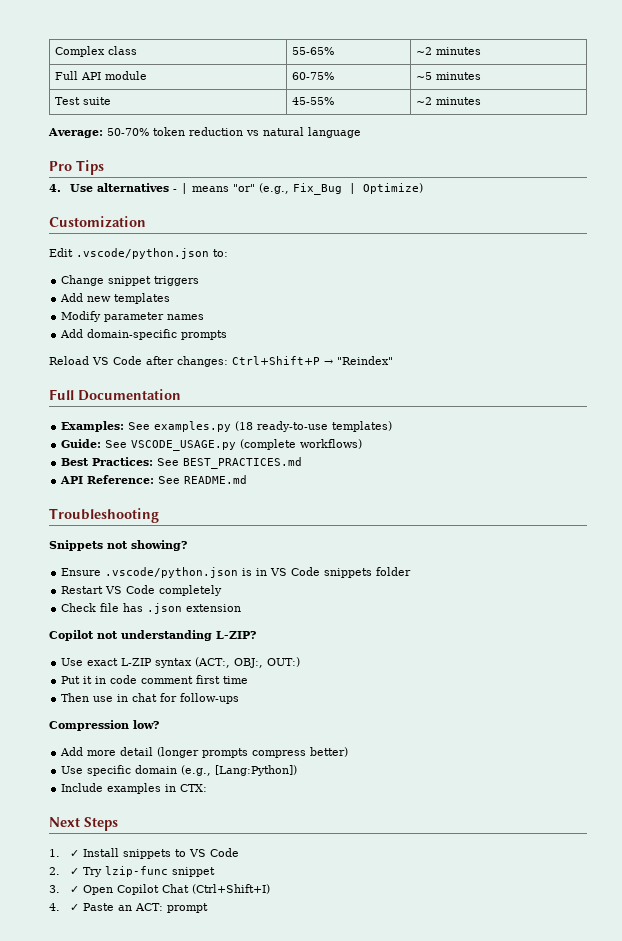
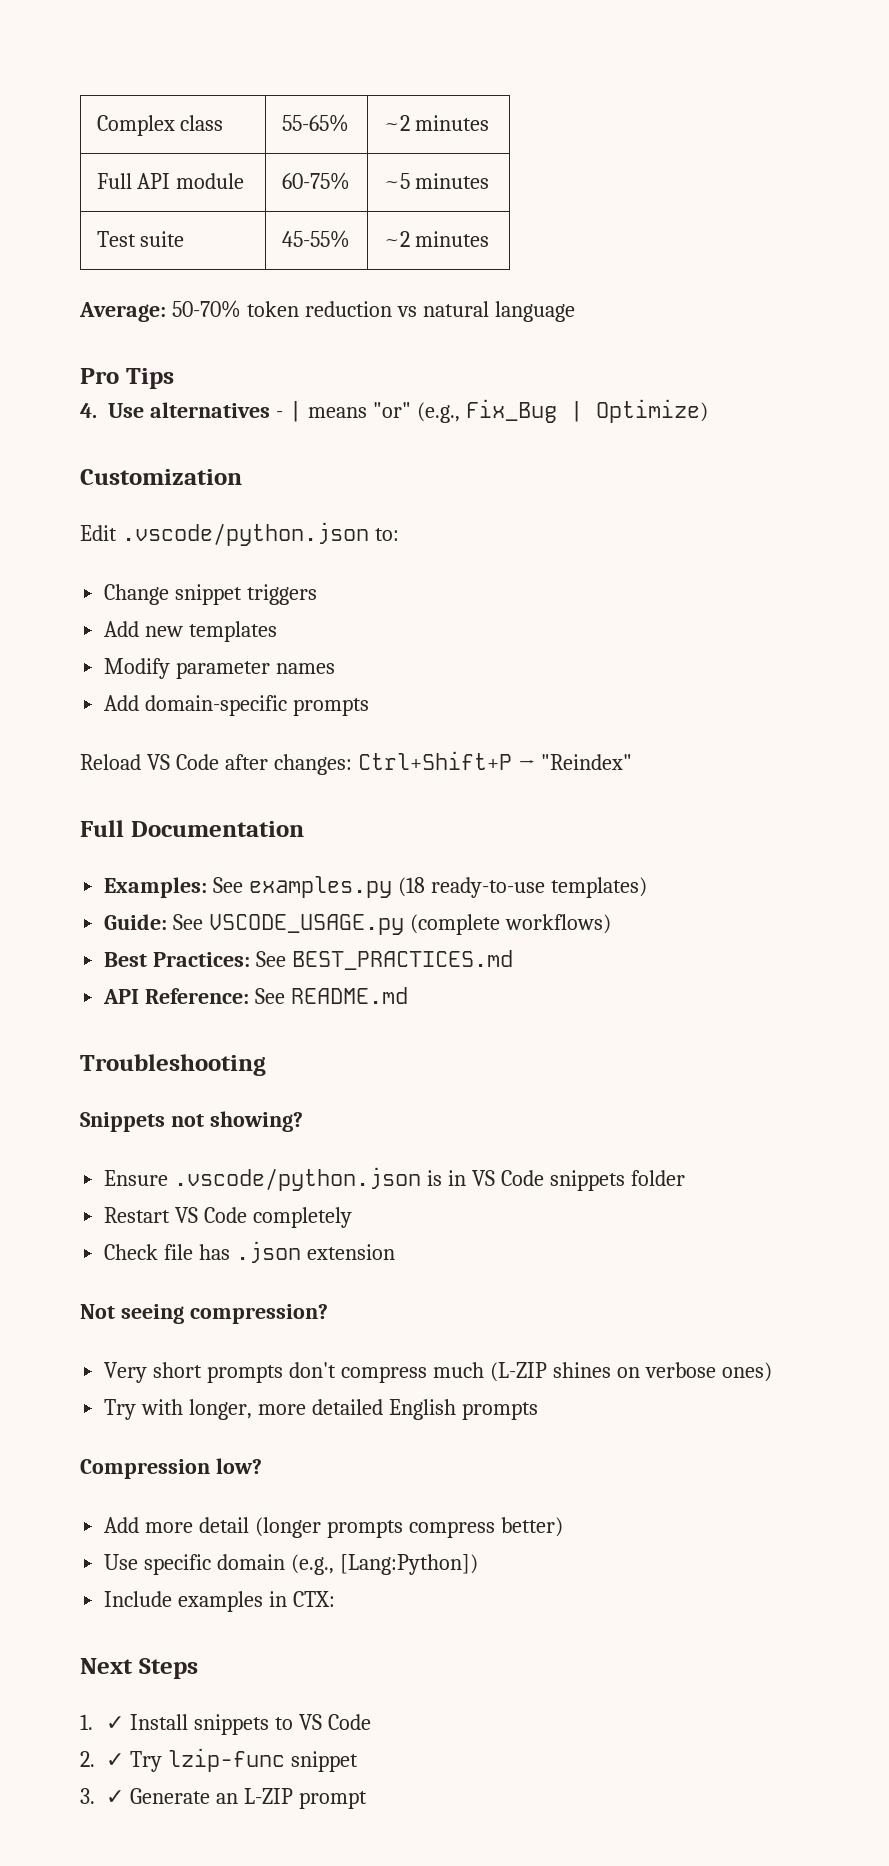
- Copilot not understanding L-ZIP?
- Use exact L-ZIP syntax (ACT:, OBJ:, OUT:)
- Put it in code comment first time
- Then use in chat for follow-ups
+ Not seeing compression?
+ Very short prompts don't compress much (L-ZIP shines on verbose ones)
+ Try with longer, more detailed English prompts
- 3. ✓ Open Copilot Chat (Ctrl+Shift+I)
- 4. ✓ Paste an ACT: prompt
+ 3. ✓ Generate an L-ZIP prompt

